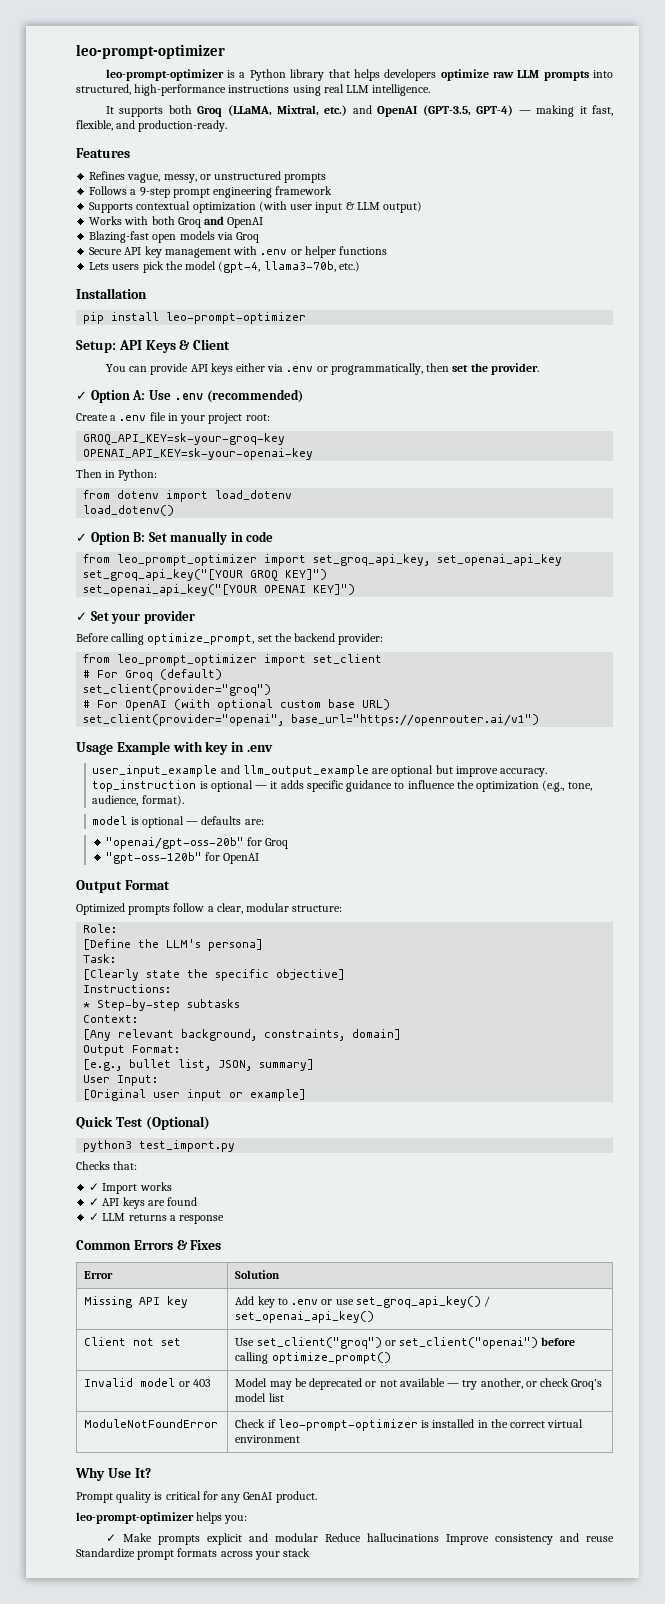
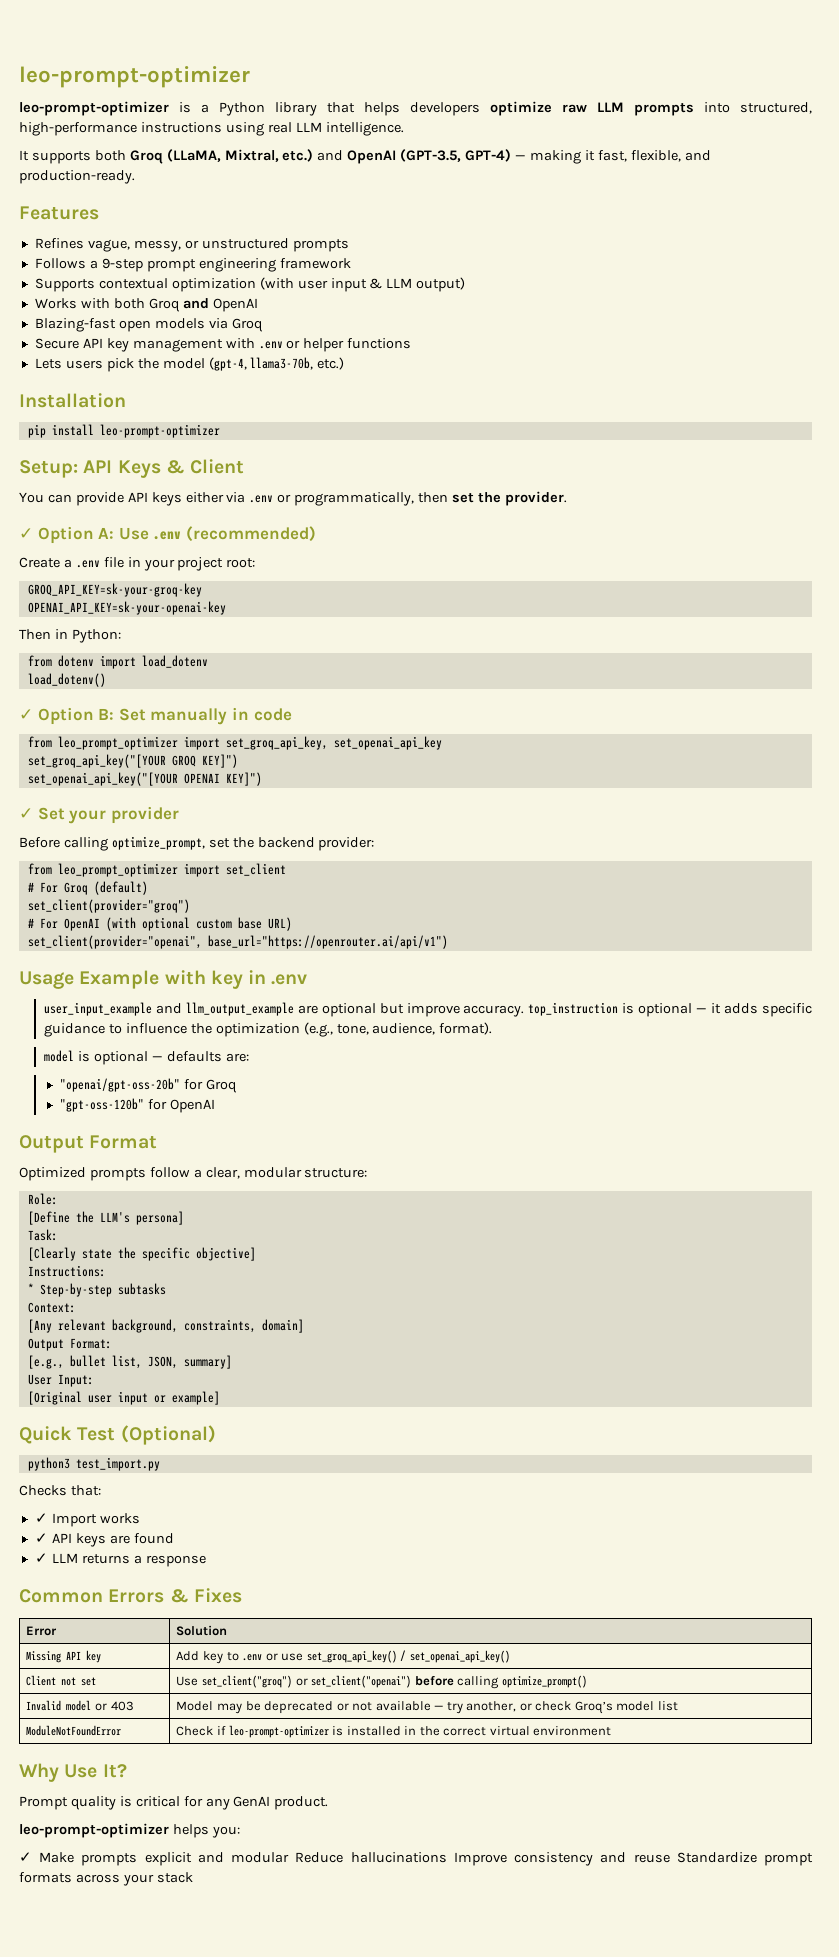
- set_client(provider="openai", base_url="https://openrouter.ai/v1")
+ set_client(provider="openai", base_url="https://openrouter.ai/api/v1")

